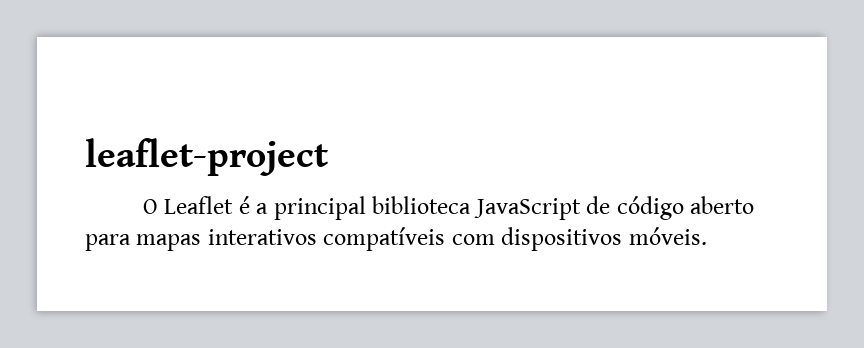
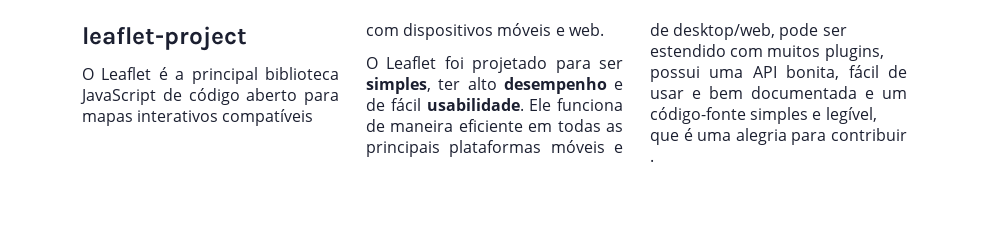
- O Leaflet é a principal biblioteca JavaScript de código aberto para mapas interativos compatíveis com dispositivos móveis.
+ O Leaflet é a principal biblioteca JavaScript de código aberto para mapas interativos compatíveis com dispositivos móveis e web.
+ O Leaflet foi projetado para ser simples, ter alto desempenho e de fácil usabilidade. Ele funciona de maneira eficiente em todas as principais plataformas móveis e de desktop/web, pode ser estendido com muitos plugins, possui uma API bonita, fácil de usar e bem documentada e um código-fonte simples e legível, que é uma alegria para contribuir .

